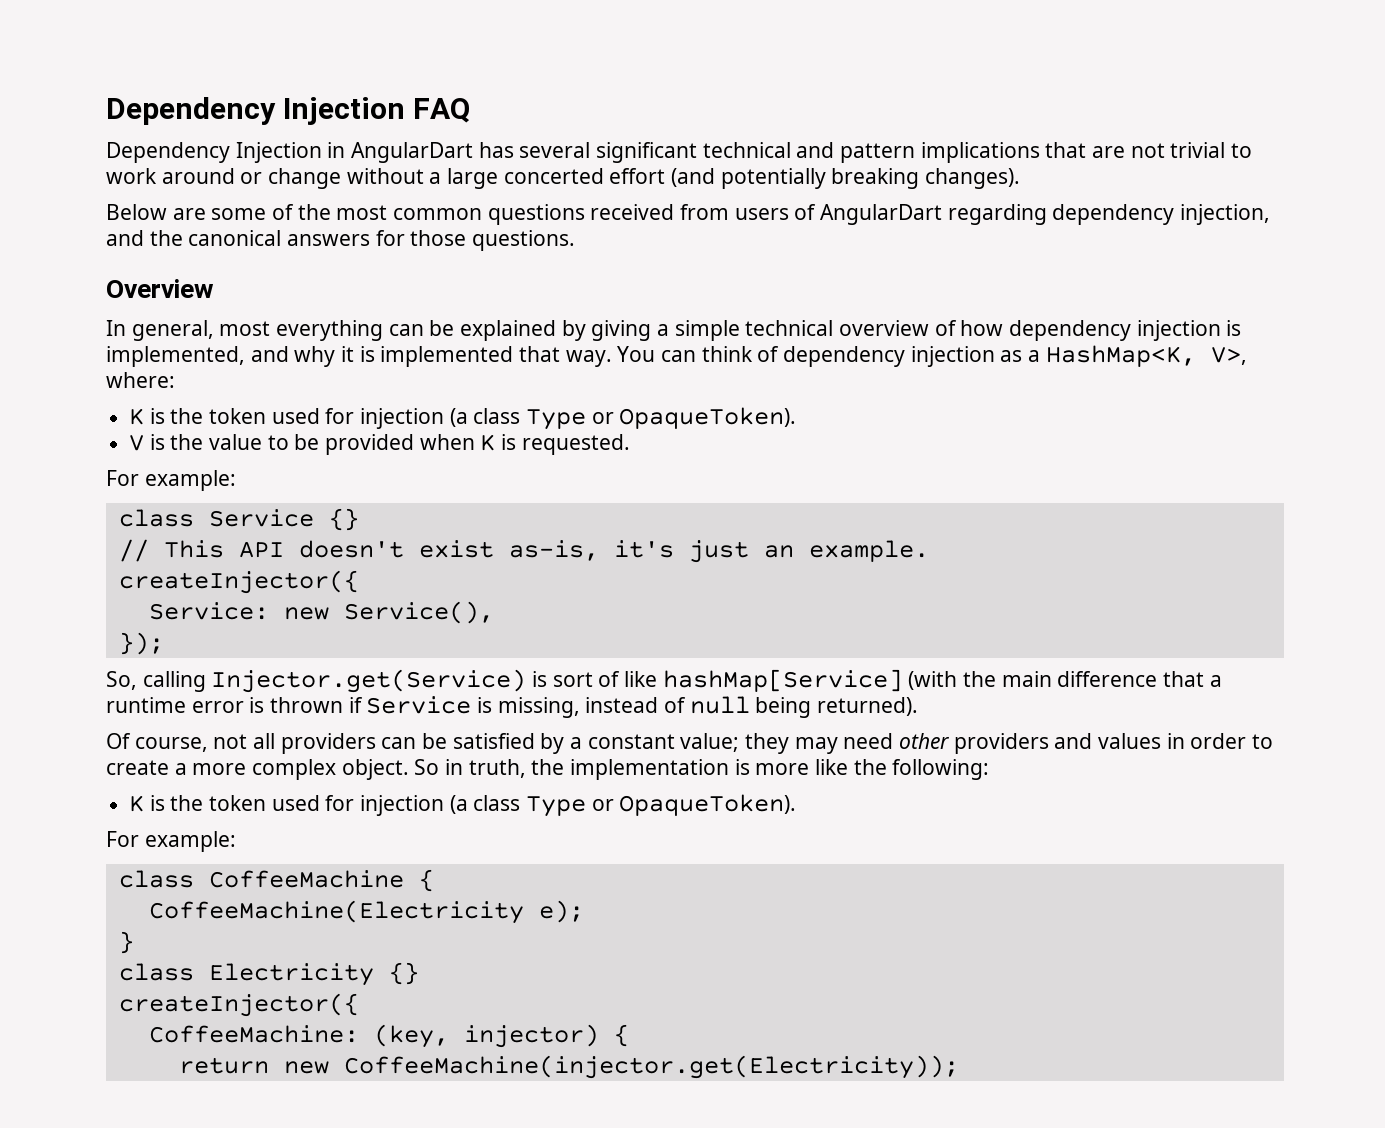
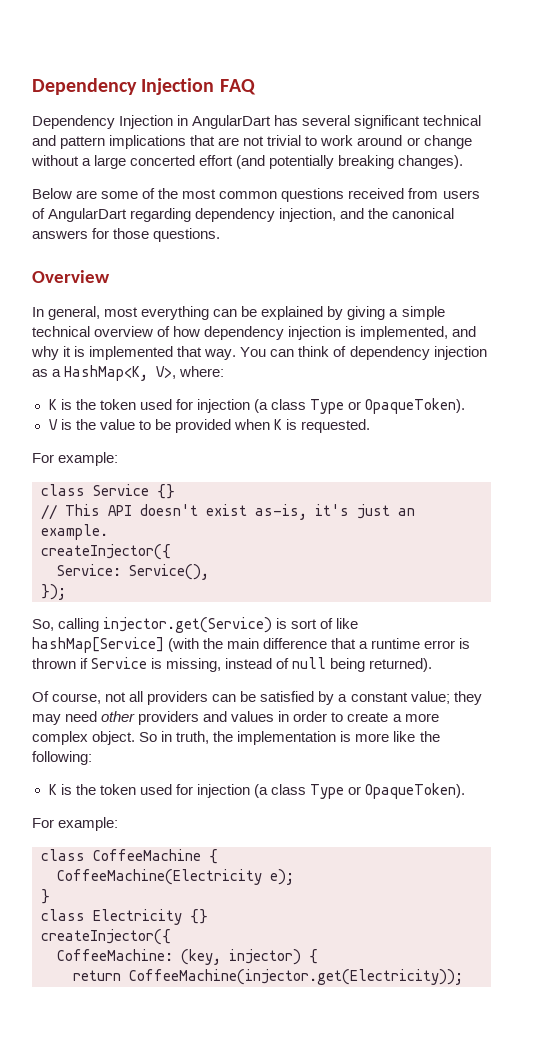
- Service: new Service(),
+ Service: Service(),
- So, calling Injector.get(Service) is sort of like hashMap[Service] (with the main difference that a runtime error is thrown if Service is missing, instead of null being returned).
+ So, calling injector.get(Service) is sort of like hashMap[Service] (with the main difference that a runtime error is thrown if Service is missing, instead of null being returned).
- return new CoffeeMachine(injector.get(Electricity));
+ return CoffeeMachine(injector.get(Electricity));

